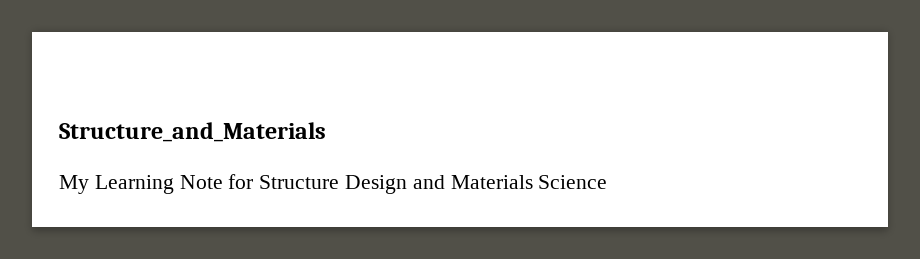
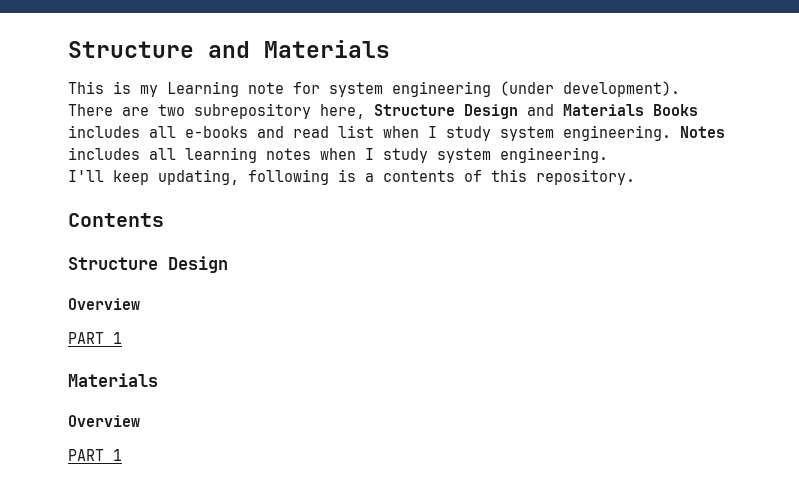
- Structure_and_Materials
- My Learning Note for Structure Design and Materials Science
+ Structure and Materials
+ This is my Learning note for system engineering (under development). There are two subrepository here, Structure Design and Materials Books includes all e-books and read list when I study system engineering. Notes includes all learning notes when I study system engineering.
+ I'll keep updating, following is a contents of this repository.
+ Contents
+ Structure Design
+ Overview
+ PART 1
+ Materials
+ Overview
+ PART 1

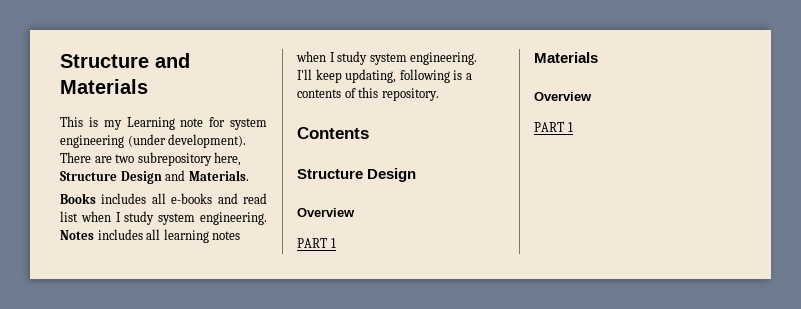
- There are two subrepository here, Structure Design and Materials Books includes all e-books and read list when I study system engineering.
+ There are two subrepository here, Structure Design and Materials.
+ Books includes all e-books and read list when I study system engineering.

